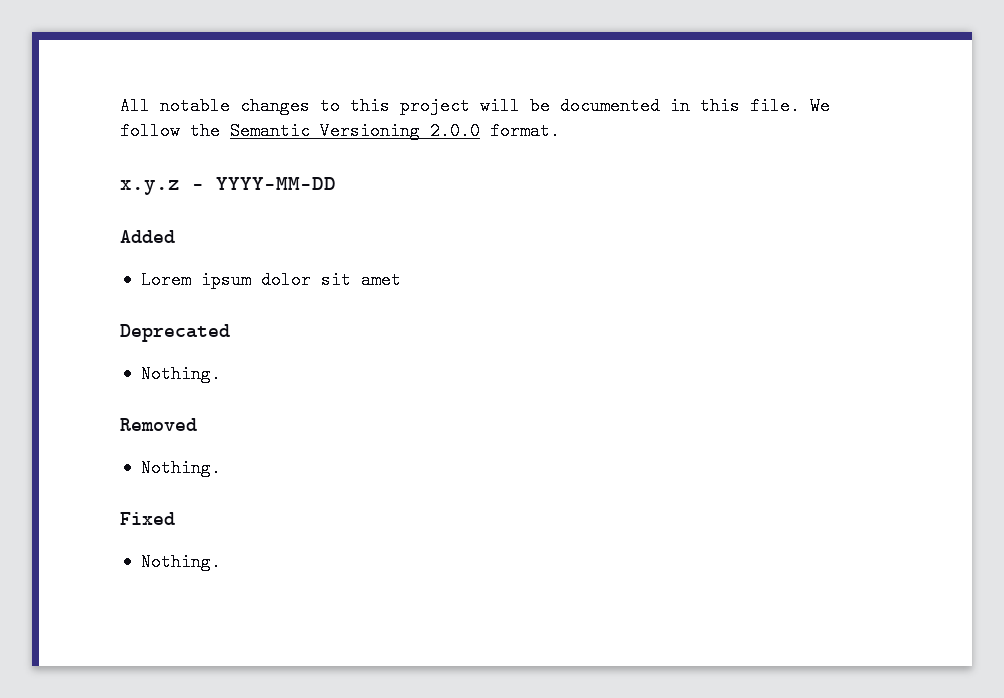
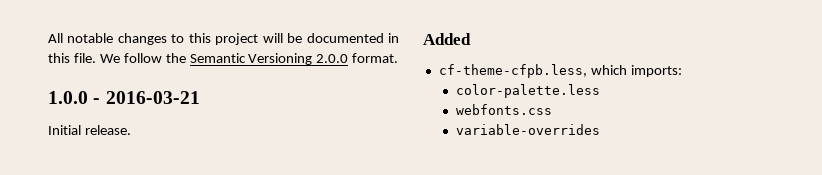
- x.y.z - YYYY-MM-DD
+ 1.0.0 - 2016-03-21
+ Initial release.
  Added
- Lorem ipsum dolor sit amet
- Deprecated
- Nothing.
- Removed
- Nothing.
- Fixed
- Nothing.
+ cf-theme-cfpb.less, which imports:
+ color-palette.less
+ webfonts.css
+ variable-overrides

